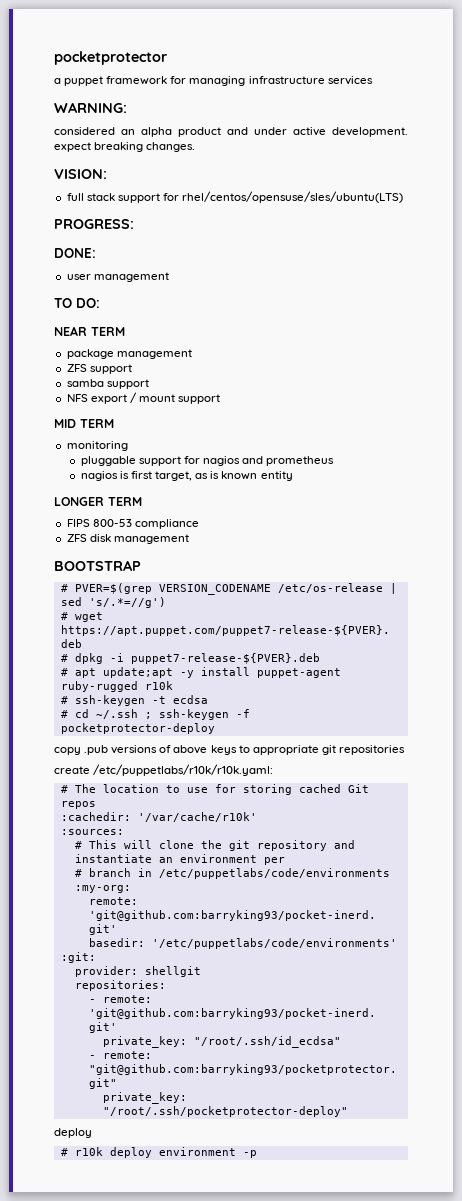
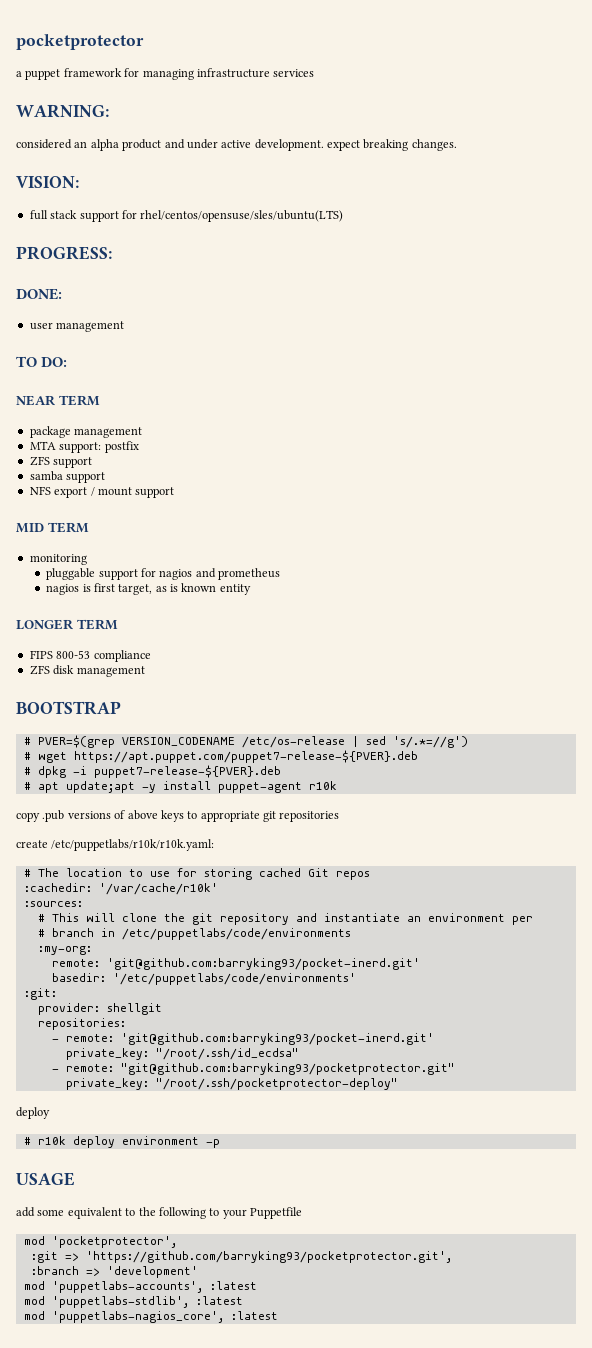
+ MTA support: postfix
- # apt update;apt -y install puppet-agent ruby-rugged r10k
- # ssh-keygen -t ecdsa
- # cd ~/.ssh ; ssh-keygen -f pocketprotector-deploy
+ # apt update;apt -y install puppet-agent r10k
+ USAGE
+ add some equivalent to the following to your Puppetfile
+ mod 'pocketprotector',
+ :git => 'https://github.com/barryking93/pocketprotector.git',
+ :branch => 'development'
+ mod 'puppetlabs-accounts', :latest
+ mod 'puppetlabs-stdlib', :latest
+ mod 'puppetlabs-nagios_core', :latest

